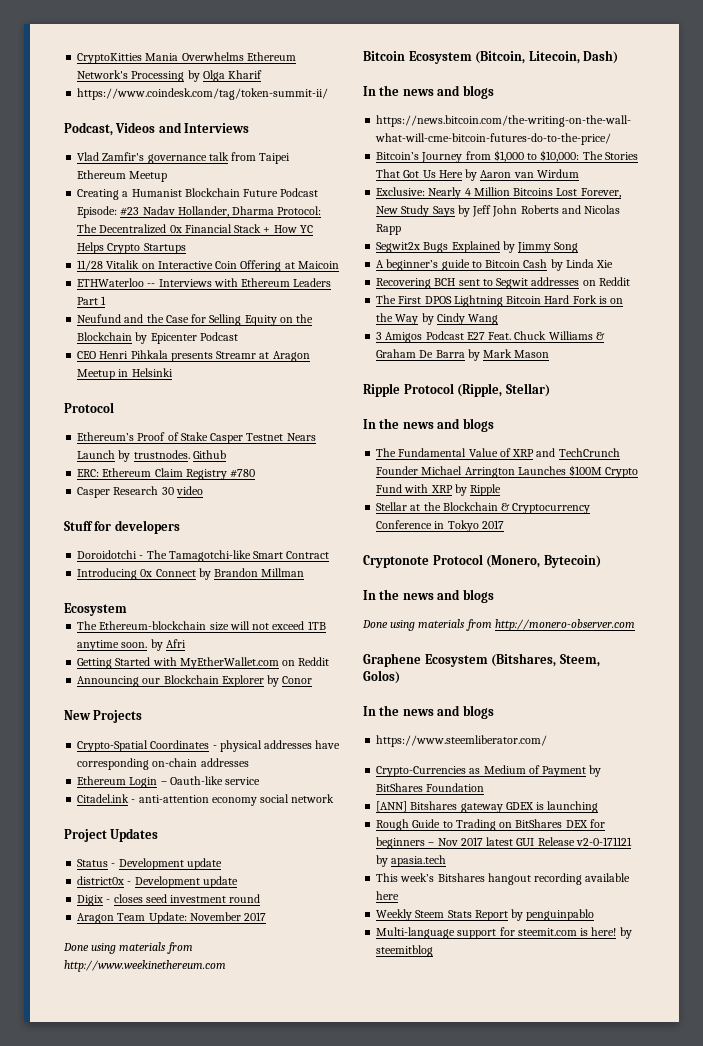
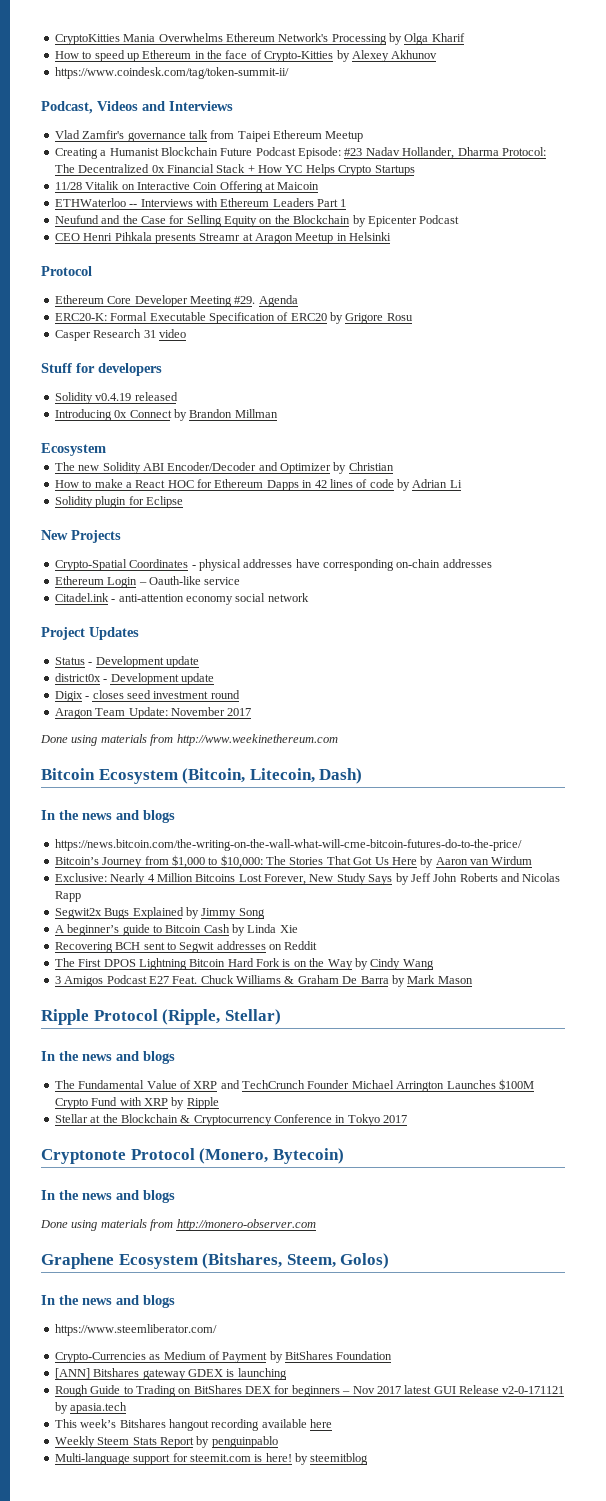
+ How to speed up Ethereum in the face of Crypto-Kitties by Alexey Akhunov
- Ethereum’s Proof of Stake Casper Testnet Nears Launch by trustnodes. Github
- ERC: Ethereum Claim Registry #780
+ Ethereum Core Developer Meeting #29. Agenda
+ ERC20-K: Formal Executable Specification of ERC20 by Grigore Rosu
- Casper Research 30 video
+ Casper Research 31 video
- Doroidotchi - The Tamagotchi-like Smart Contract
+ Solidity v0.4.19 released
- The Ethereum-blockchain size will not exceed 1TB anytime soon. by Afri
- Getting Started with MyEtherWallet.com on Reddit
- Announcing our Blockchain Explorer by Conor
+ The new Solidity ABI Encoder/Decoder and Optimizer by Christian
+ How to make a React HOC for Ethereum Dapps in 42 lines of code by Adrian Li
+ Solidity plugin for Eclipse

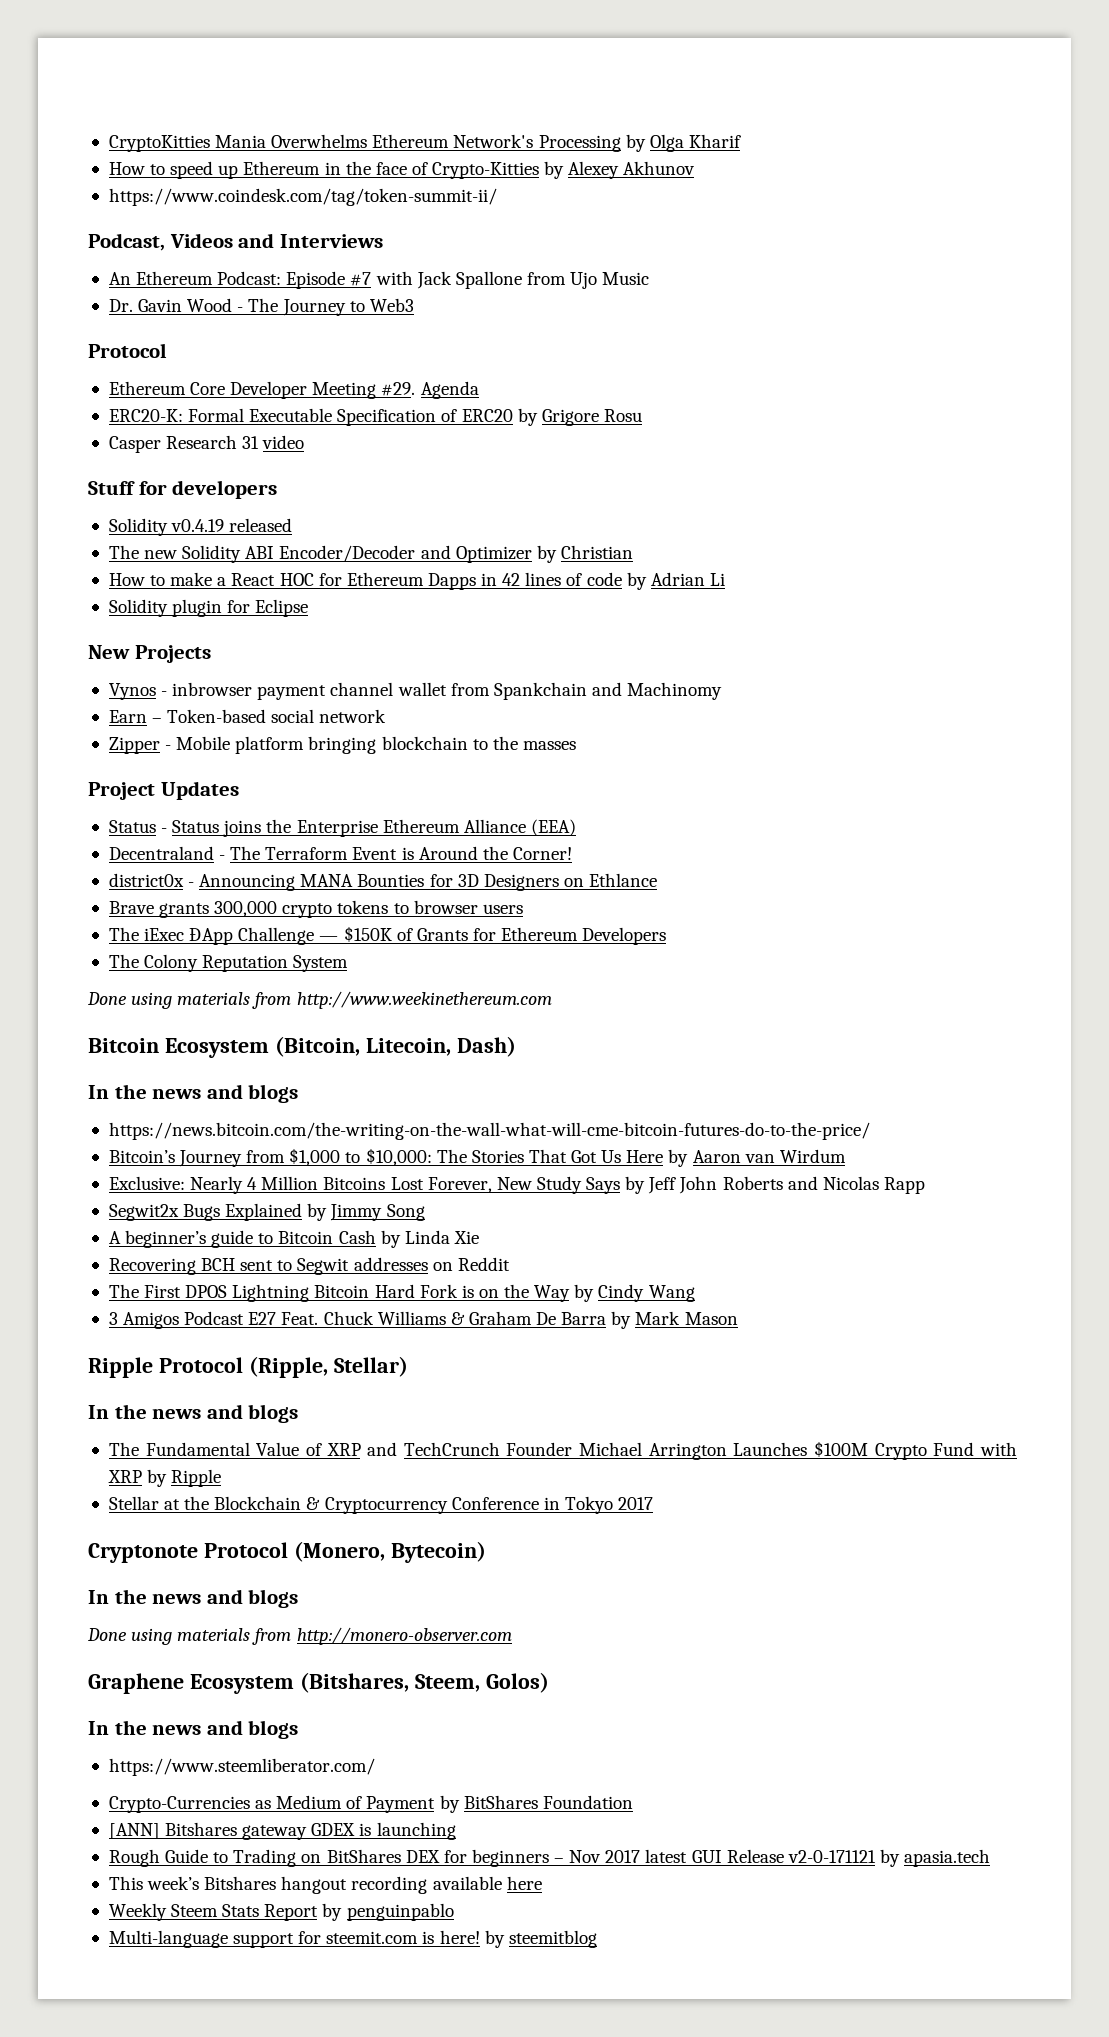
- Vlad Zamfir's governance talk from Taipei Ethereum Meetup
- Creating a Humanist Blockchain Future Podcast Episode: #23 Nadav Hollander, Dharma Protocol: The Decentralized 0x Financial Stack + How YC Helps Crypto Startups
- 11/28 Vitalik on Interactive Coin Offering at Maicoin
- ETHWaterloo -- Interviews with Ethereum Leaders Part 1
- Neufund and the Case for Selling Equity on the Blockchain by Epicenter Podcast
- CEO Henri Pihkala presents Streamr at Aragon Meetup in Helsinki
+ An Ethereum Podcast: Episode #7 with Jack Spallone from Ujo Music
+ Dr. Gavin Wood - The Journey to Web3
- Introducing 0x Connect by Brandon Millman
- Ecosystem
- Crypto-Spatial Coordinates - physical addresses have corresponding on-chain addresses
- Ethereum Login – Oauth-like service
- Citadel.ink - anti-attention economy social network
+ Vynos - inbrowser payment channel wallet from Spankchain and Machinomy
+ Earn – Token-based social network
+ Zipper - Mobile platform bringing blockchain to the masses
  Project Updates
- Status - Development update
- district0x - Development update
- Digix - closes seed investment round
- Aragon Team Update: November 2017
+ Status - Status joins the Enterprise Ethereum Alliance (EEA)
+ Decentraland - The Terraform Event is Around the Corner!
+ district0x - Announcing MANA Bounties for 3D Designers on Ethlance
+ Brave grants 300,000 crypto tokens to browser users
+ The iExec ÐApp Challenge — $150K of Grants for Ethereum Developers
+ The Colony Reputation System

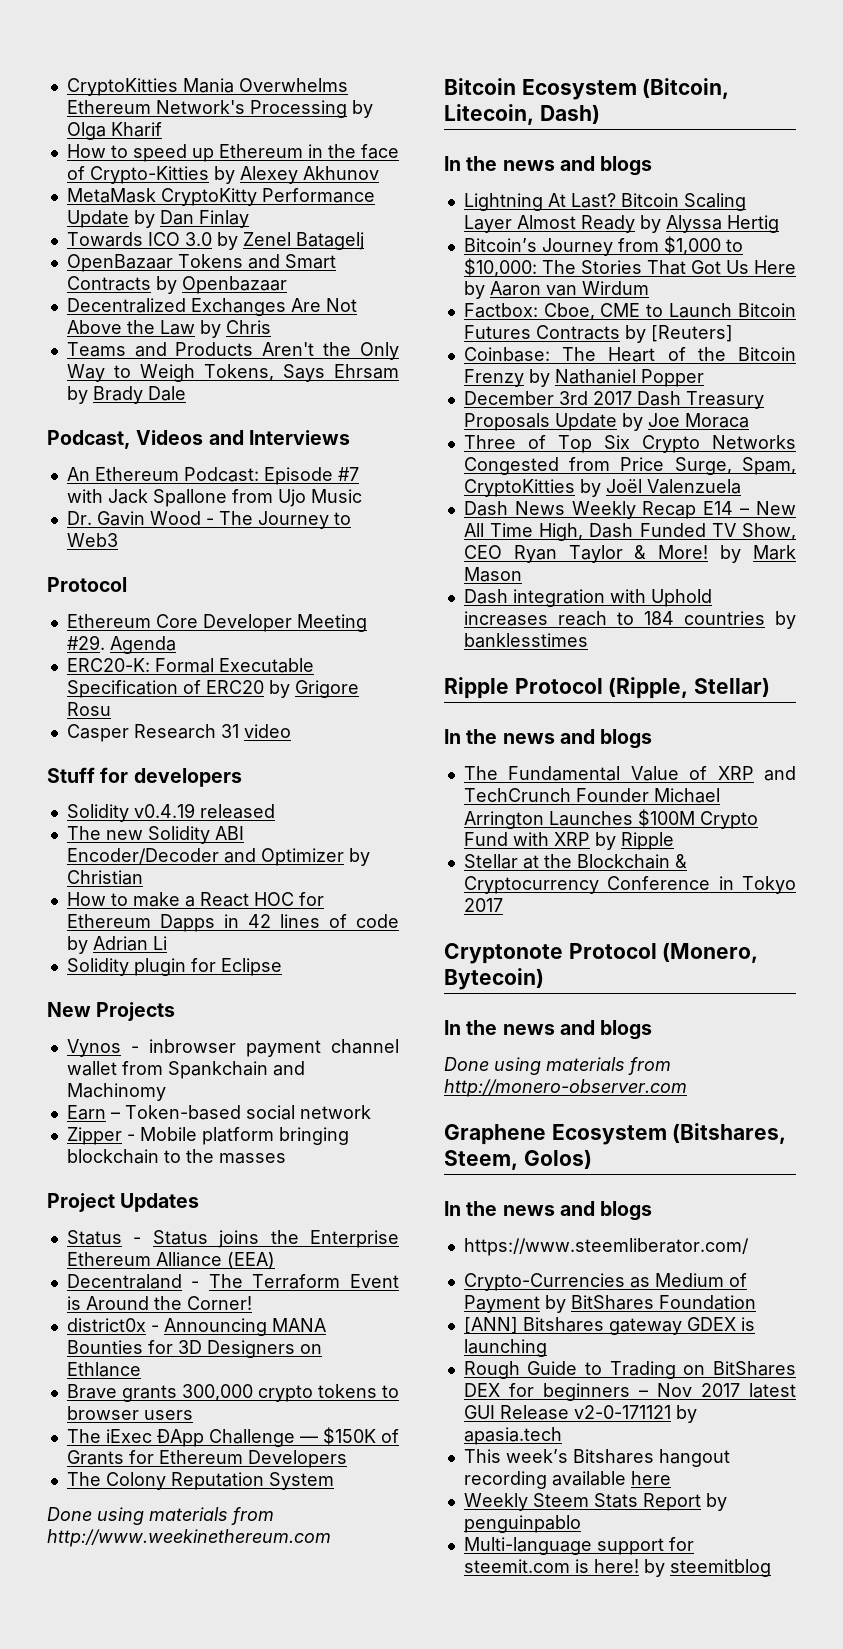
- https://www.coindesk.com/tag/token-summit-ii/
+ MetaMask CryptoKitty Performance Update by Dan Finlay
+ Towards ICO 3.0 by Zenel Batagelj
+ OpenBazaar Tokens and Smart Contracts by Openbazaar
+ Decentralized Exchanges Are Not Above the Law by Chris
+ Teams and Products Aren't the Only Way to Weigh Tokens, Says Ehrsam by Brady Dale
- https://news.bitcoin.com/the-writing-on-the-wall-what-will-cme-bitcoin-futures-do-to-the-price/
+ Lightning At Last? Bitcoin Scaling Layer Almost Ready by Alyssa Hertig
- Exclusive: Nearly 4 Million Bitcoins Lost Forever, New Study Says by Jeff John Roberts and Nicolas Rapp
- Segwit2x Bugs Explained by Jimmy Song
- A beginner’s guide to Bitcoin Cash by Linda Xie
- Recovering BCH sent to Segwit addresses on Reddit
- The First DPOS Lightning Bitcoin Hard Fork is on the Way by Cindy Wang
- 3 Amigos Podcast E27 Feat. Chuck Williams & Graham De Barra by Mark Mason
+ Factbox: Cboe, CME to Launch Bitcoin Futures Contracts by [Reuters]
+ Coinbase: The Heart of the Bitcoin Frenzy by Nathaniel Popper
+ December 3rd 2017 Dash Treasury Proposals Update by Joe Moraca
+ Three of Top Six Crypto Networks Congested from Price Surge, Spam, CryptoKitties by Joël Valenzuela
+ Dash News Weekly Recap E14 – New All Time High, Dash Funded TV Show, CEO Ryan Taylor & More! by Mark Mason
+ Dash integration with Uphold increases reach to 184 countries by banklesstimes

